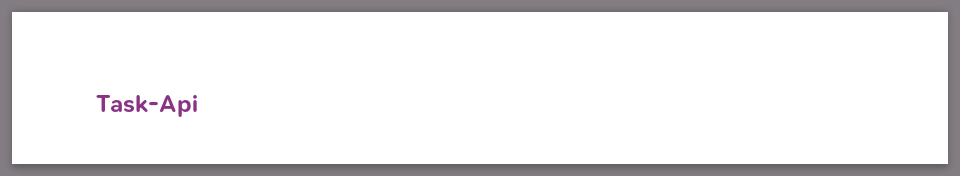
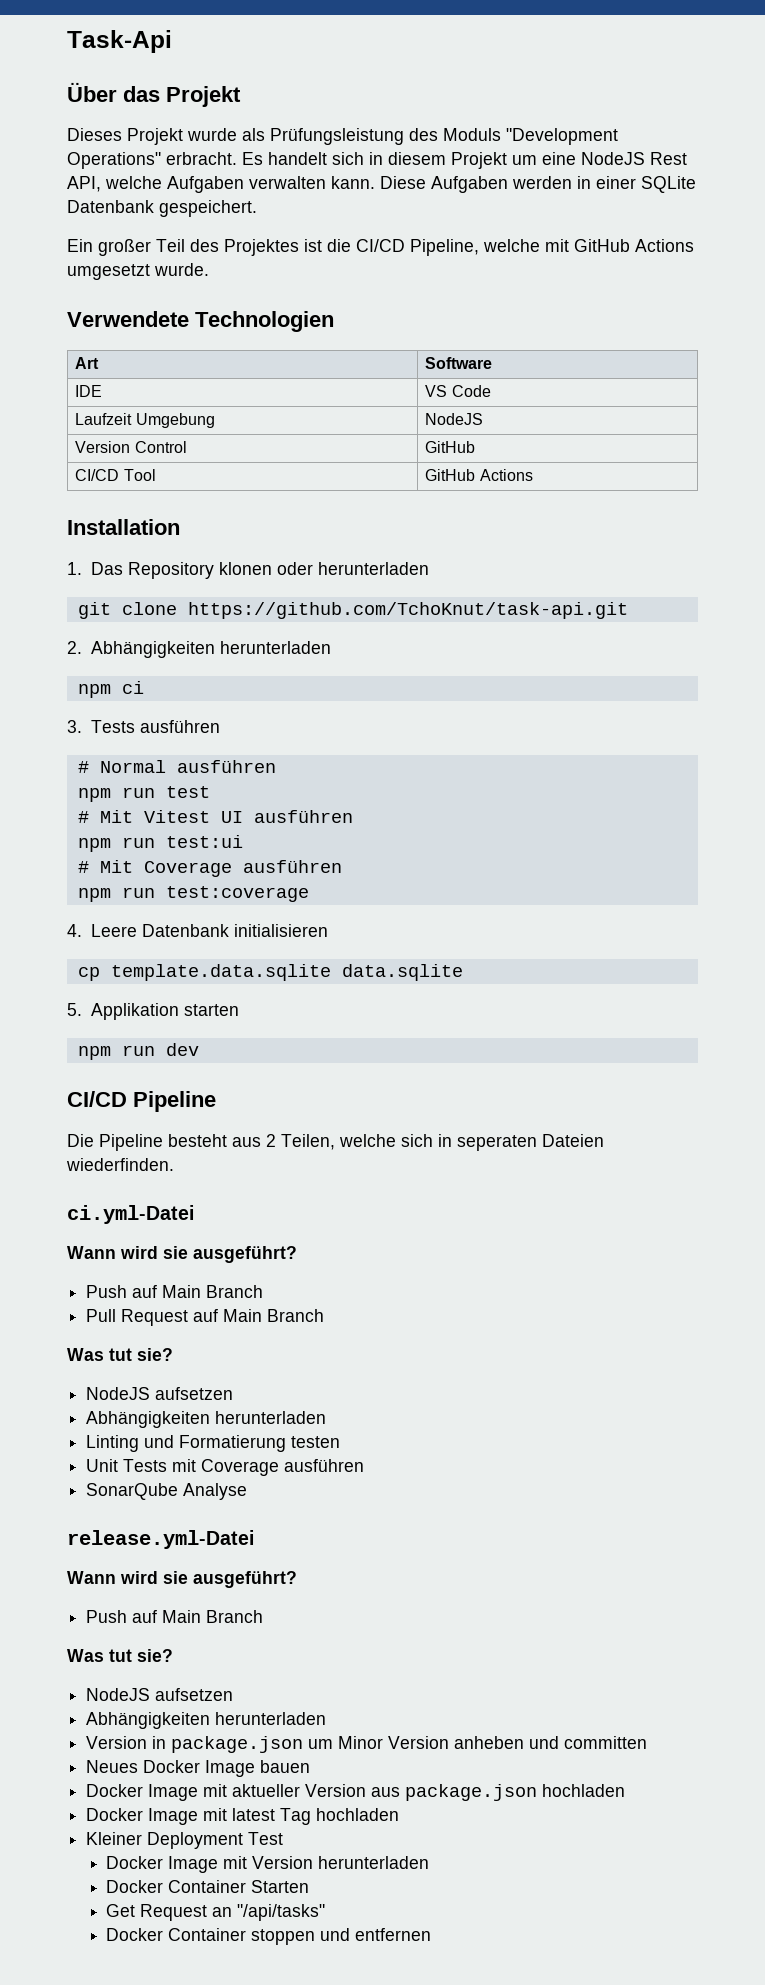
+ Über das Projekt
+ Dieses Projekt wurde als Prüfungsleistung des Moduls "Development Operations" erbracht. Es handelt sich in diesem Projekt um eine NodeJS Rest API, welche Aufgaben verwalten kann. Diese Aufgaben werden in einer SQLite Datenbank gespeichert.
+ Ein großer Teil des Projektes ist die CI/CD Pipeline, welche mit GitHub Actions umgesetzt wurde.
+ Verwendete Technologien
+ Art | Software
+ IDE | VS Code
+ Laufzeit Umgebung | NodeJS
+ Version Control | GitHub
+ CI/CD Tool | GitHub Actions
+ Installation
+ 1. Das Repository klonen oder herunterladen
+ git clone https://github.com/TchoKnut/task-api.git
+ 2. Abhängigkeiten herunterladen
+ npm ci
+ 3. Tests ausführen
+ # Normal ausführen
+ npm run test
+ # Mit Vitest UI ausführen
+ npm run test:ui
+ # Mit Coverage ausführen
+ npm run test:coverage
+ 4. Leere Datenbank initialisieren
+ cp template.data.sqlite data.sqlite
+ 5. Applikation starten
+ npm run dev
+ CI/CD Pipeline
+ Die Pipeline besteht aus 2 Teilen, welche sich in seperaten Dateien wiederfinden.
+ ci.yml-Datei
+ Wann wird sie ausgeführt?
+ Push auf Main Branch
+ Pull Request auf Main Branch
+ Was tut sie?
+ NodeJS aufsetzen
+ Abhängigkeiten herunterladen
+ Linting und Formatierung testen
+ Unit Tests mit Coverage ausführen
+ SonarQube Analyse
+ release.yml-Datei
+ Wann wird sie ausgeführt?
+ Push auf Main Branch
+ Was tut sie?
+ NodeJS aufsetzen
+ Abhängigkeiten herunterladen
+ Version in package.json um Minor Version anheben und committen
+ Neues Docker Image bauen
+ Docker Image mit aktueller Version aus package.json hochladen
+ Docker Image mit latest Tag hochladen
+ Kleiner Deployment Test
+ Docker Image mit Version herunterladen
+ Docker Container Starten
+ Get Request an "/api/tasks"
+ Docker Container stoppen und entfernen

